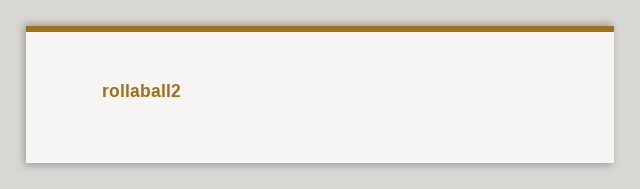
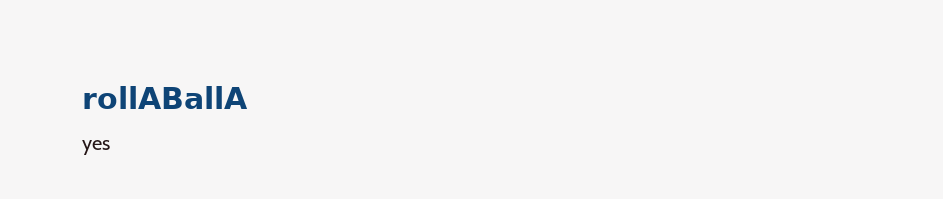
- rollaball2
+ rollABallA
+ yes

